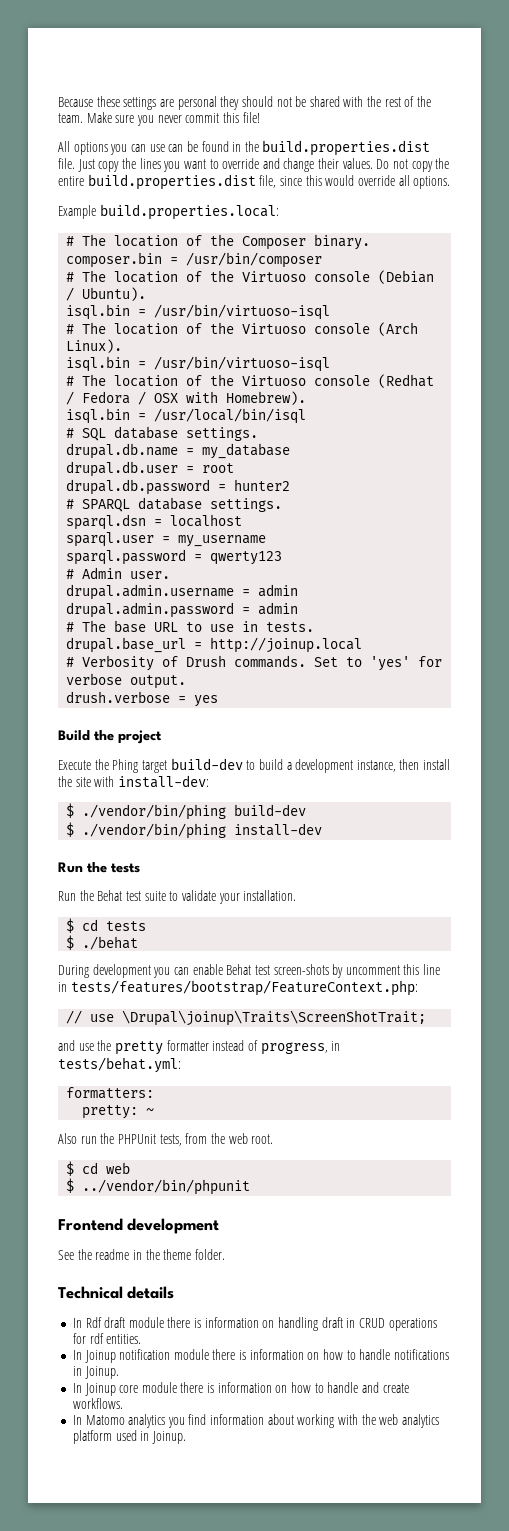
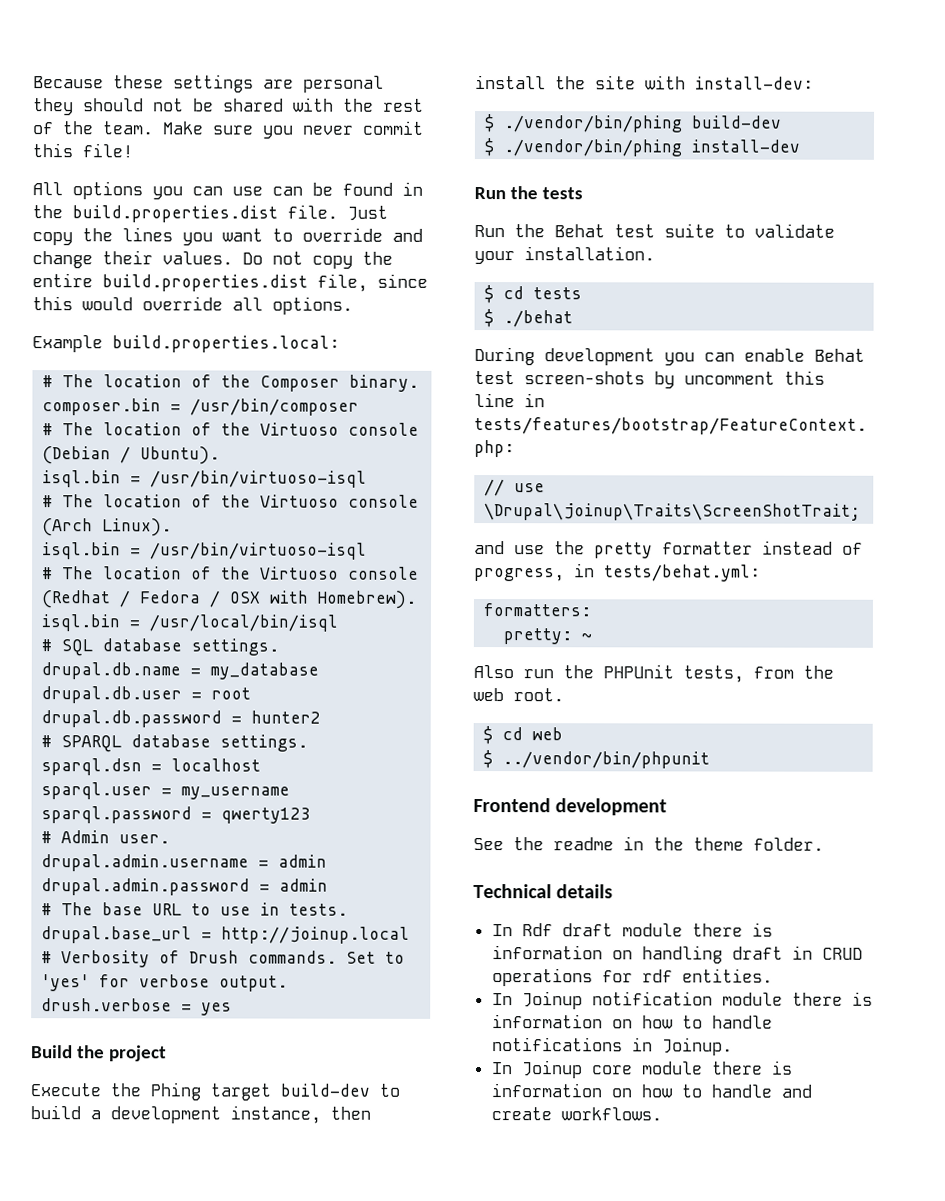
- In Matomo analytics you find information about working with the web analytics platform used in Joinup.

